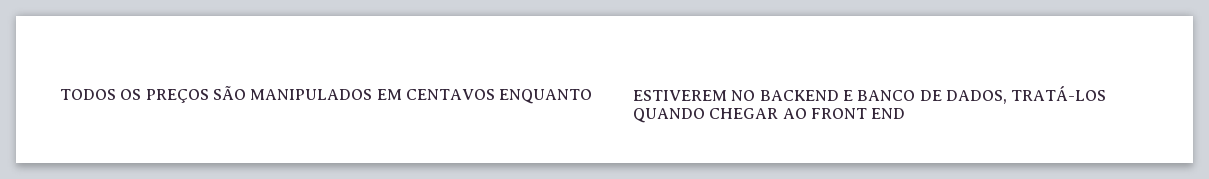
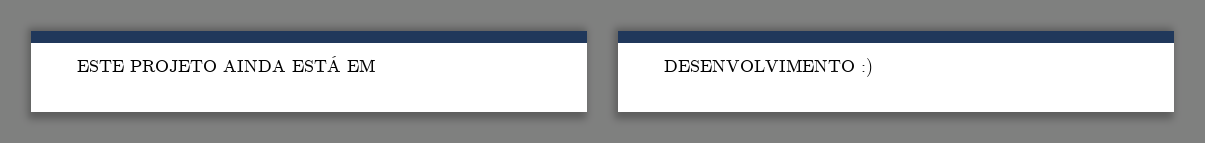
- TODOS OS PREÇOS SÃO MANIPULADOS EM CENTAVOS ENQUANTO ESTIVEREM NO BACKEND E BANCO DE DADOS, TRATÁ-LOS QUANDO CHEGAR AO FRONT END
+ ESTE PROJETO AINDA ESTÁ EM DESENVOLVIMENTO :)

